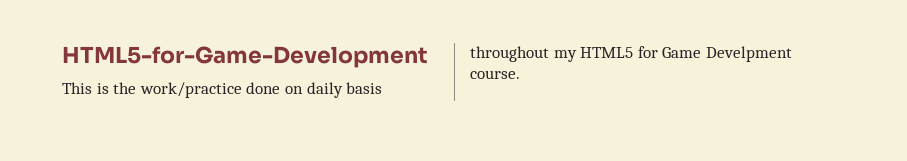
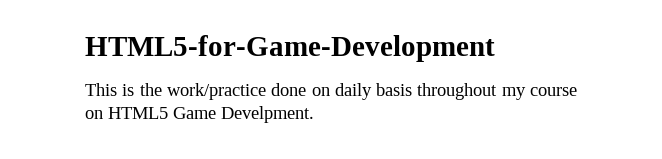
- This is the work/practice done on daily basis throughout my HTML5 for Game Develpment course.
+ This is the work/practice done on daily basis throughout my course on HTML5 Game Develpment.

